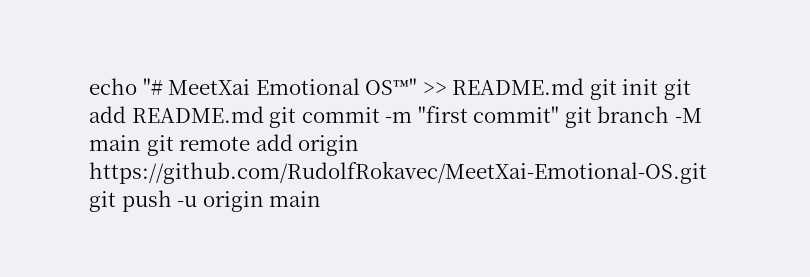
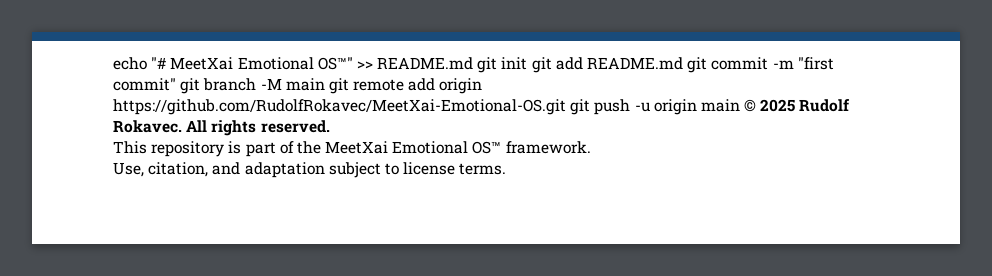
- echo "# MeetXai Emotional OS™" >> README.md git init git add README.md git commit -m "first commit" git branch -M main git remote add origin https://github.com/RudolfRokavec/MeetXai-Emotional-OS.git git push -u origin main
+ echo "# MeetXai Emotional OS™" >> README.md git init git add README.md git commit -m "first commit" git branch -M main git remote add origin https://github.com/RudolfRokavec/MeetXai-Emotional-OS.git git push -u origin main © 2025 Rudolf Rokavec. All rights reserved.
+ This repository is part of the MeetXai Emotional OS™ framework.
+ Use, citation, and adaptation subject to license terms.

